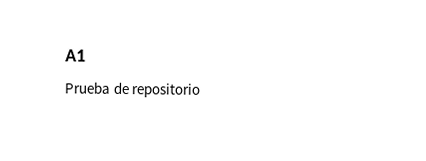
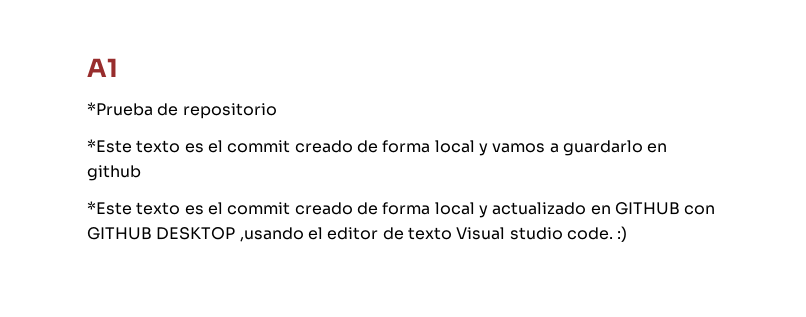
- Prueba de repositorio
+ *Prueba de repositorio
+ *Este texto es el commit creado de forma local y vamos a guardarlo en github
+ *Este texto es el commit creado de forma local y actualizado en GITHUB con GITHUB DESKTOP ,usando el editor de texto Visual studio code. :)

